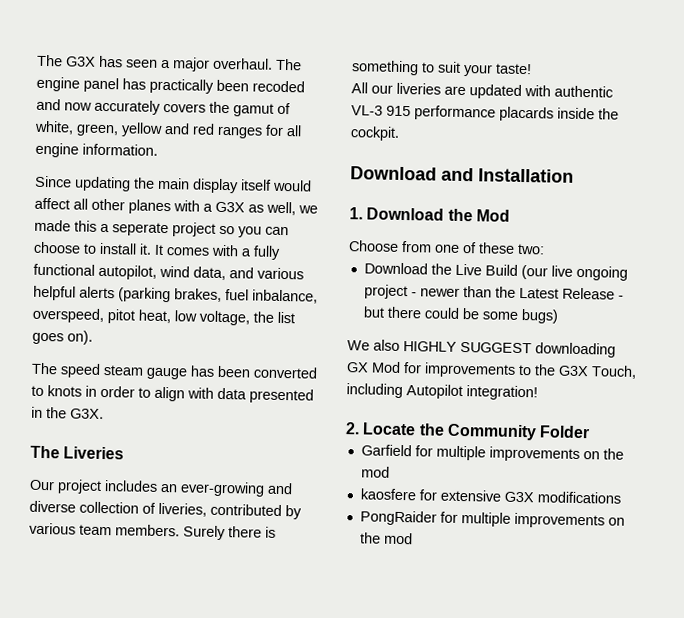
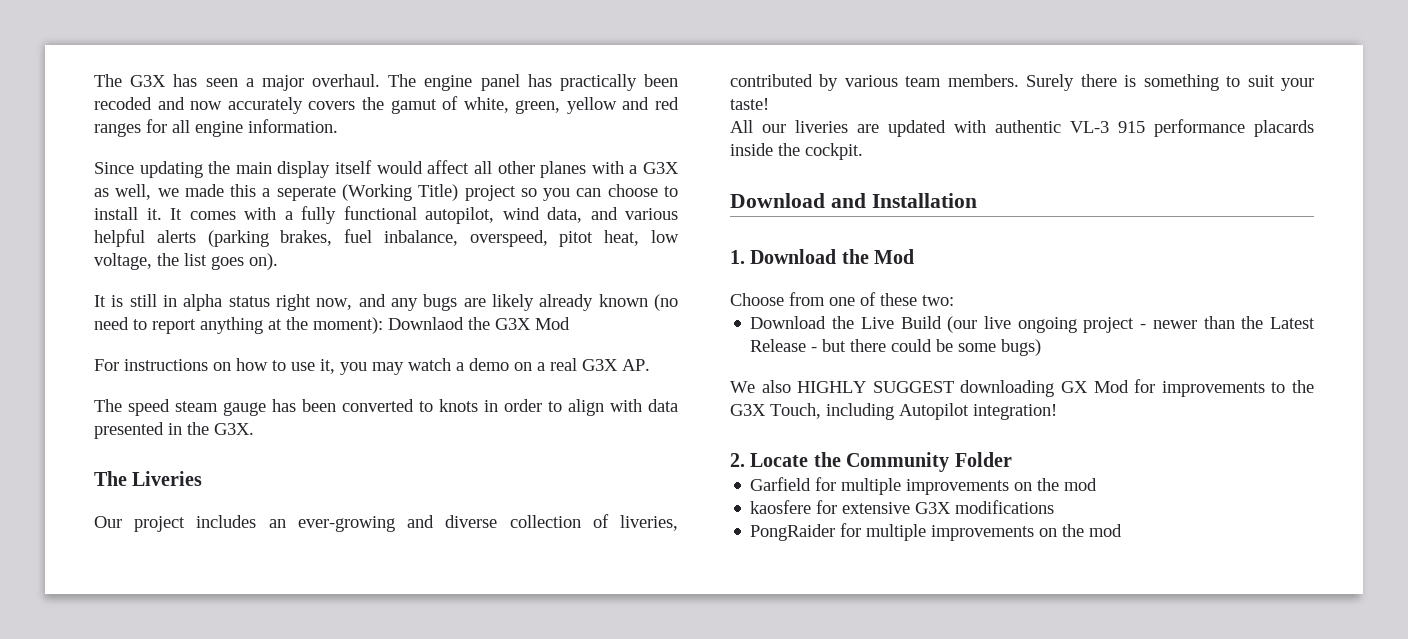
- Since updating the main display itself would affect all other planes with a G3X as well, we made this a seperate project so you can choose to install it.
+ Since updating the main display itself would affect all other planes with a G3X as well, we made this a seperate (Working Title) project so you can choose to install it.
+ It is still in alpha status right now, and any bugs are likely already known (no need to report anything at the moment): Downlaod the G3X Mod
+ For instructions on how to use it, you may watch a demo on a real G3X AP.

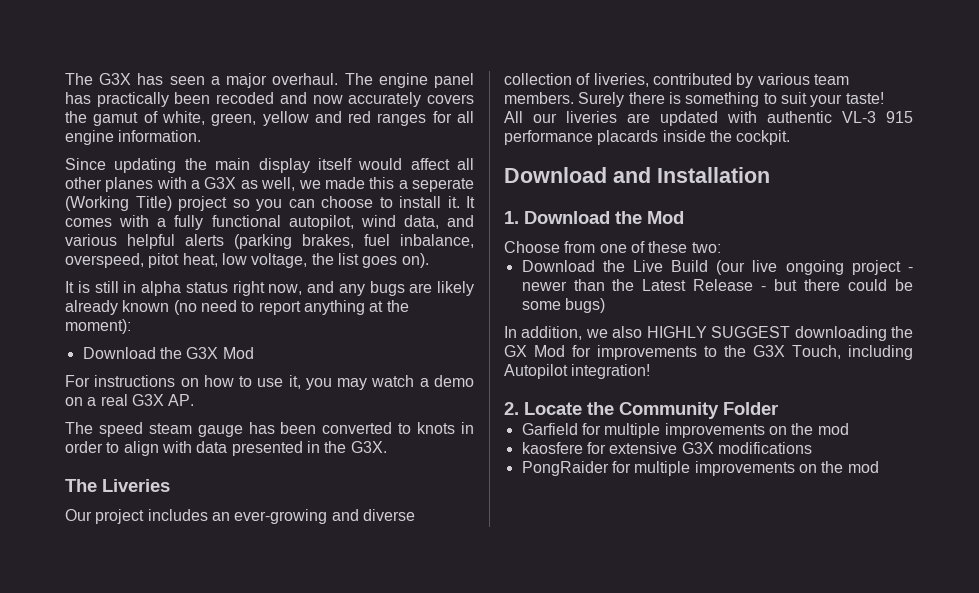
- It is still in alpha status right now, and any bugs are likely already known (no need to report anything at the moment): Downlaod the G3X Mod
+ It is still in alpha status right now, and any bugs are likely already known (no need to report anything at the moment):
+ Download the G3X Mod
- We also HIGHLY SUGGEST downloading GX Mod for improvements to the G3X Touch, including Autopilot integration!
+ In addition, we also HIGHLY SUGGEST downloading the GX Mod for improvements to the G3X Touch, including Autopilot integration!

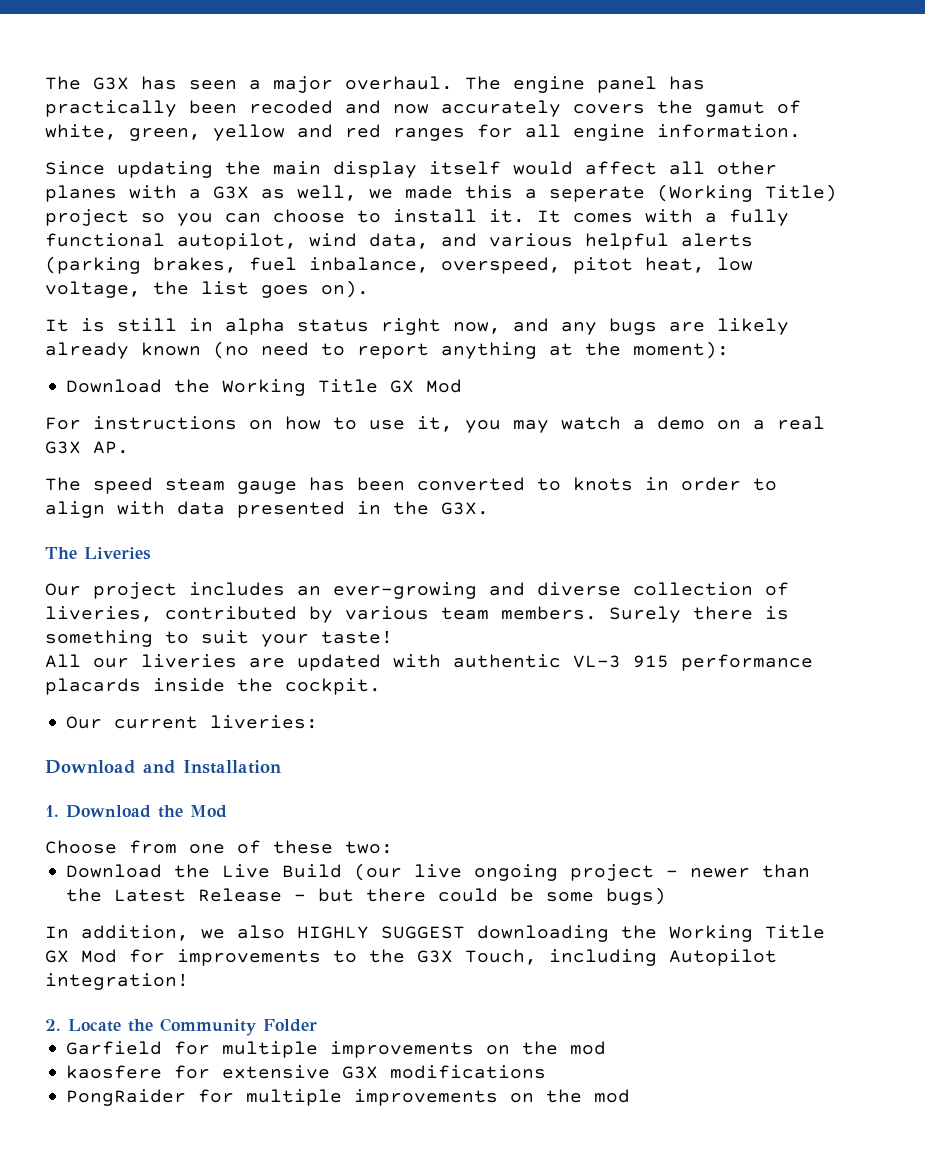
- Download the G3X Mod
+ Download the Working Title GX Mod
+ Our current liveries:
- In addition, we also HIGHLY SUGGEST downloading the GX Mod for improvements to the G3X Touch, including Autopilot integration!
+ In addition, we also HIGHLY SUGGEST downloading the Working Title GX Mod for improvements to the G3X Touch, including Autopilot integration!

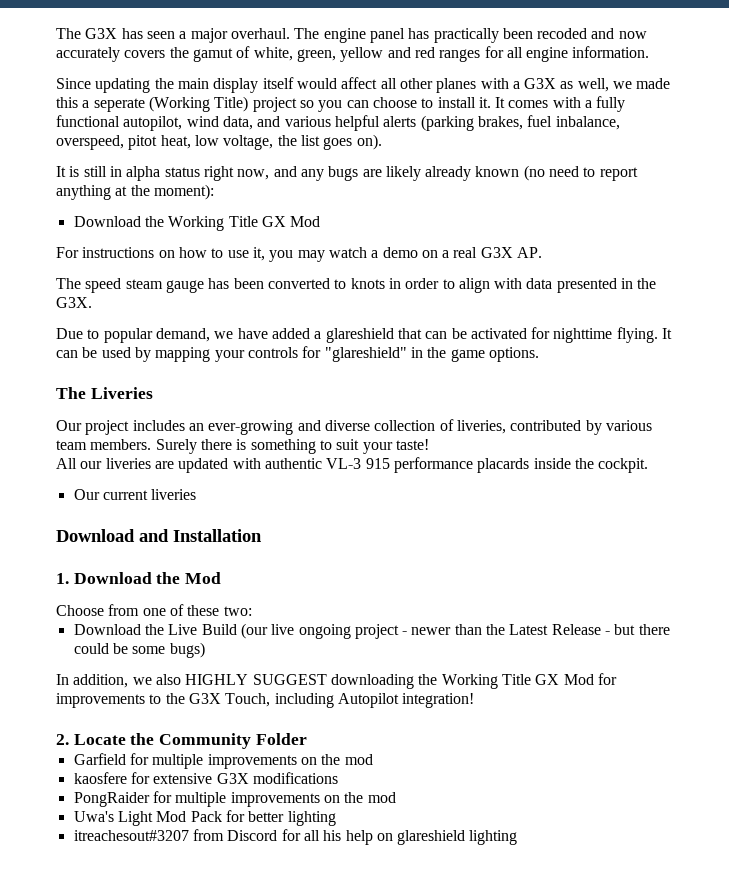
+ Due to popular demand, we have added a glareshield that can be activated for nighttime flying. It can be used by mapping your controls for "glareshield" in the game options.
- Our current liveries:
+ Our current liveries
+ Uwa's Light Mod Pack for better lighting
+ itreachesout#3207 from Discord for all his help on glareshield lighting

